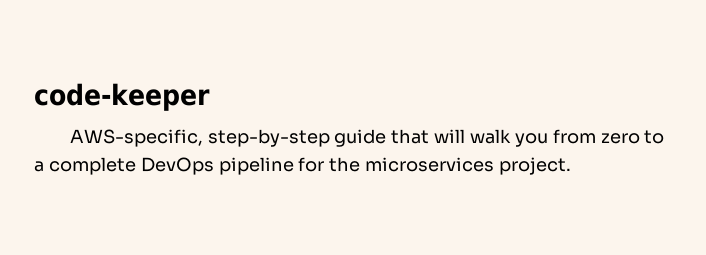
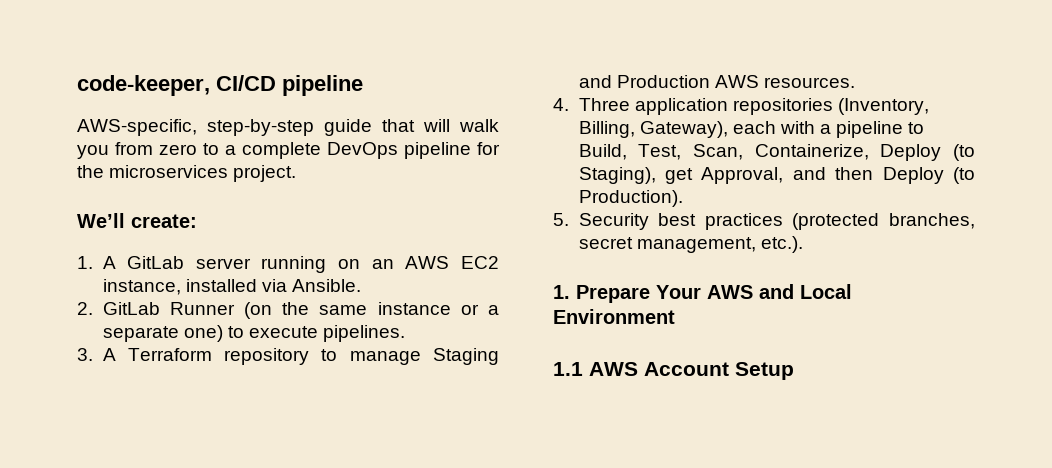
- code-keeper
+ code-keeper, CI/CD pipeline
+ We’ll create:
+ 1. A GitLab server running on an AWS EC2 instance, installed via Ansible.
+ 2. GitLab Runner (on the same instance or a separate one) to execute pipelines.
+ 3. A Terraform repository to manage Staging and Production AWS resources.
+ 4. Three application repositories (Inventory, Billing, Gateway), each with a pipeline to Build, Test, Scan, Containerize, Deploy (to Staging), get Approval, and then Deploy (to Production).
+ 5. Security best practices (protected branches, secret management, etc.).
+ 1. Prepare Your AWS and Local Environment
+ 1.1 AWS Account Setup

